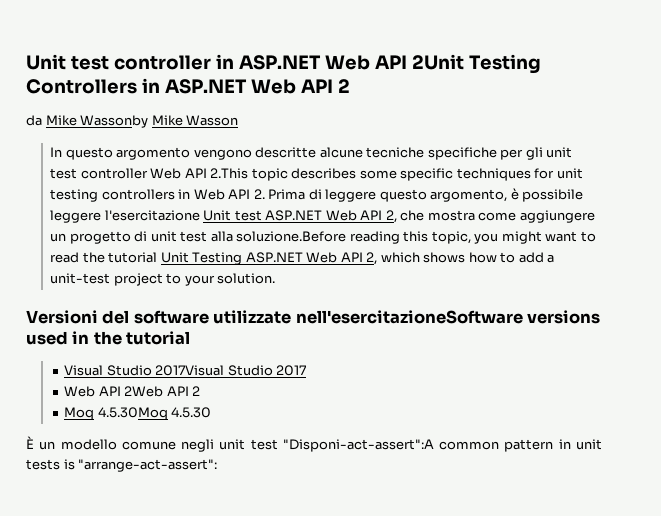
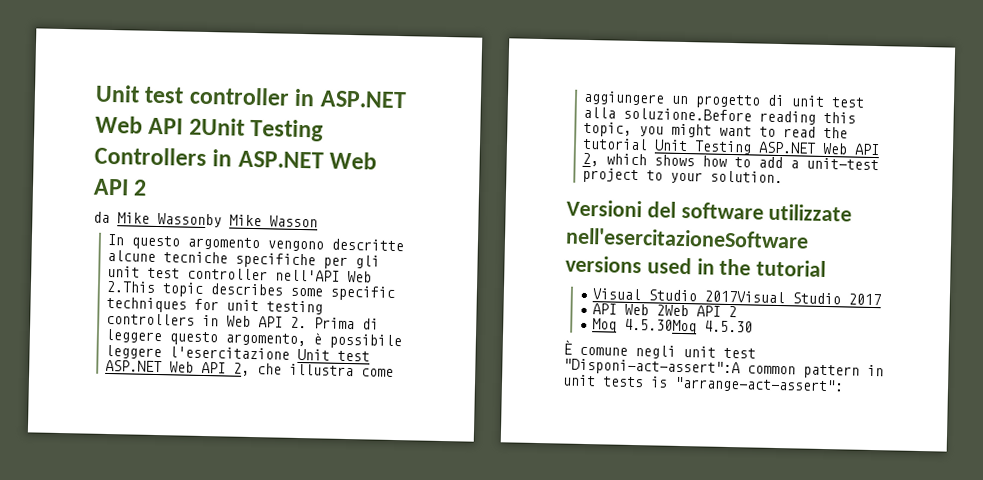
- In questo argomento vengono descritte alcune tecniche specifiche per gli unit test controller Web API 2.This topic describes some specific techniques for unit testing controllers in Web API 2. Prima di leggere questo argomento, è possibile leggere l'esercitazione Unit test ASP.NET Web API 2, che mostra come aggiungere un progetto di unit test alla soluzione.Before reading this topic, you might want to read the tutorial Unit Testing ASP.NET Web API 2, which shows how to add a unit-test project to your solution.
+ In questo argomento vengono descritte alcune tecniche specifiche per gli unit test controller nell'API Web 2.This topic describes some specific techniques for unit testing controllers in Web API 2. Prima di leggere questo argomento, è possibile leggere l'esercitazione Unit test ASP.NET Web API 2, che illustra come aggiungere un progetto di unit test alla soluzione.Before reading this topic, you might want to read the tutorial Unit Testing ASP.NET Web API 2, which shows how to add a unit-test project to your solution.
- Web API 2Web API 2
+ API Web 2Web API 2
- È un modello comune negli unit test "Disponi-act-assert":A common pattern in unit tests is "arrange-act-assert":
+ È comune negli unit test "Disponi-act-assert":A common pattern in unit tests is "arrange-act-assert":

